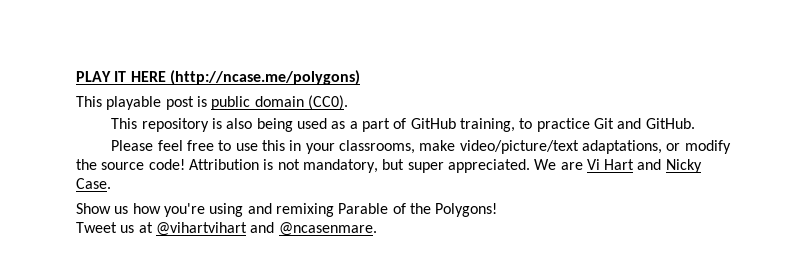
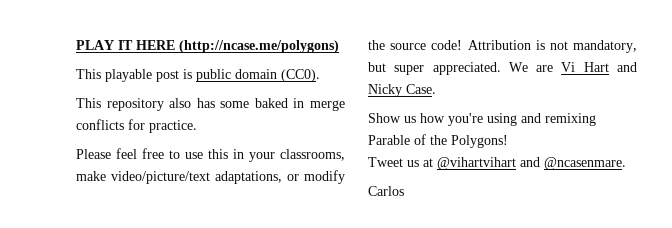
- This repository is also being used as a part of GitHub training, to practice Git and GitHub.
+ This repository also has some baked in merge conflicts for practice.
+ Carlos

